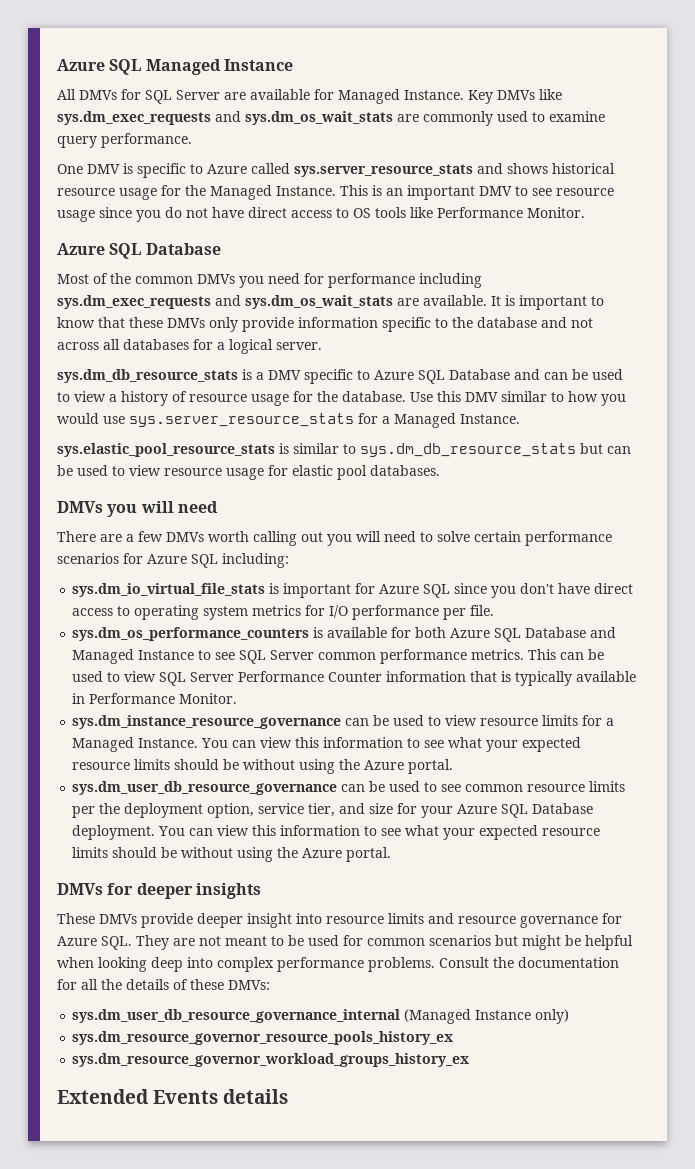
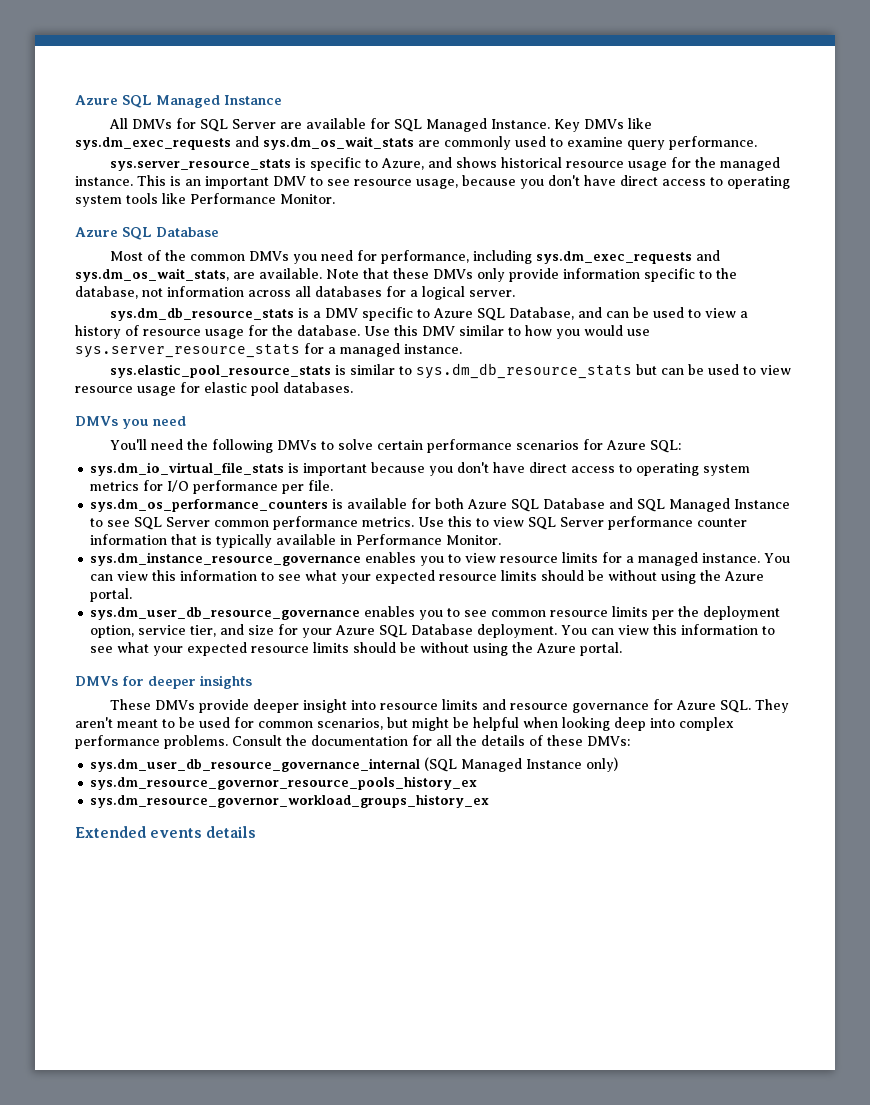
- All DMVs for SQL Server are available for Managed Instance.
+ All DMVs for SQL Server are available for SQL Managed Instance.
- One DMV is specific to Azure called sys.server_resource_stats and shows historical resource usage for the Managed Instance.
+ sys.server_resource_stats is specific to Azure, and shows historical resource usage for the managed instance.
- This is an important DMV to see resource usage since you do not have direct access to OS tools like Performance Monitor.
+ This is an important DMV to see resource usage, because you don't have direct access to operating system tools like Performance Monitor.
- Most of the common DMVs you need for performance including sys.dm_exec_requests and sys.dm_os_wait_stats are available.
+ Most of the common DMVs you need for performance, including sys.dm_exec_requests and sys.dm_os_wait_stats, are available.
- It is important to know that these DMVs only provide information specific to the database and not across all databases for a logical server.
+ Note that these DMVs only provide information specific to the database, not information across all databases for a logical server.
- sys.dm_db_resource_stats is a DMV specific to Azure SQL Database and can be used to view a history of resource usage for the database.
+ sys.dm_db_resource_stats is a DMV specific to Azure SQL Database, and can be used to view a history of resource usage for the database.
- Use this DMV similar to how you would use sys.server_resource_stats for a Managed Instance.
+ Use this DMV similar to how you would use sys.server_resource_stats for a managed instance.
  sys.elastic_pool_resource_stats is similar to sys.dm_db_resource_stats but can be used to view resource usage for elastic pool databases.
- DMVs you will need
+ DMVs you need
- There are a few DMVs worth calling out you will need to solve certain performance scenarios for Azure SQL including:
+ You'll need the following DMVs to solve certain performance scenarios for Azure SQL:
- sys.dm_io_virtual_file_stats is important for Azure SQL since you don't have direct access to operating system metrics for I/O performance per file.
+ sys.dm_io_virtual_file_stats is important because you don't have direct access to operating system metrics for I/O performance per file.
- sys.dm_os_performance_counters is available for both Azure SQL Database and Managed Instance to see SQL Server common performance metrics.
+ sys.dm_os_performance_counters is available for both Azure SQL Database and SQL Managed Instance to see SQL Server common performance metrics.
- This can be used to view SQL Server Performance Counter information that is typically available in Performance Monitor.
+ Use this to view SQL Server performance counter information that is typically available in Performance Monitor.
- sys.dm_instance_resource_governance can be used to view resource limits for a Managed Instance.
+ sys.dm_instance_resource_governance enables you to view resource limits for a managed instance.
- sys.dm_user_db_resource_governance can be used to see common resource limits per the deployment option, service tier, and size for your Azure SQL Database deployment.
+ sys.dm_user_db_resource_governance enables you to see common resource limits per the deployment option, service tier, and size for your Azure SQL Database deployment.
- These DMVs provide deeper insight into resource limits and resource governance for Azure SQL. They are not meant to be used for common scenarios but might be helpful when looking deep into complex performance problems.
+ These DMVs provide deeper insight into resource limits and resource governance for Azure SQL. They aren't meant to be used for common scenarios, but might be helpful when looking deep into complex performance problems.
- sys.dm_user_db_resource_governance_internal (Managed Instance only)
+ sys.dm_user_db_resource_governance_internal (SQL Managed Instance only)
- Extended Events details
+ Extended events details

